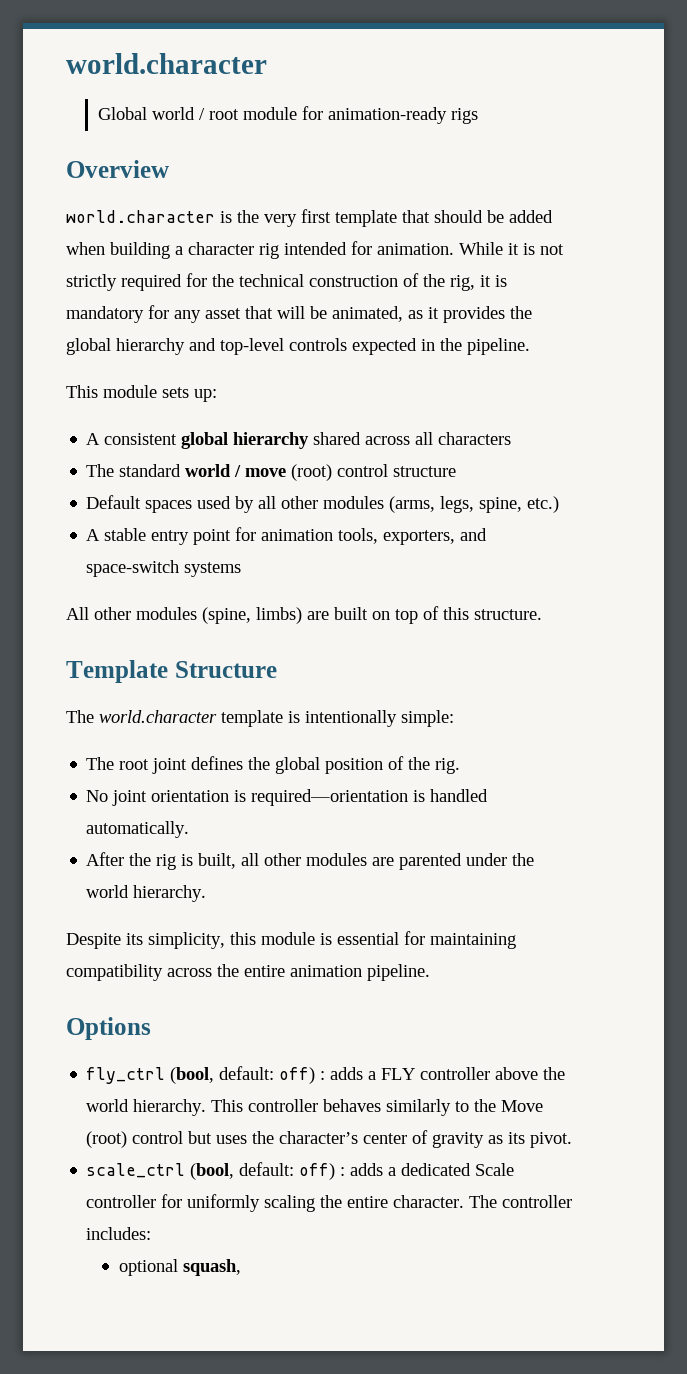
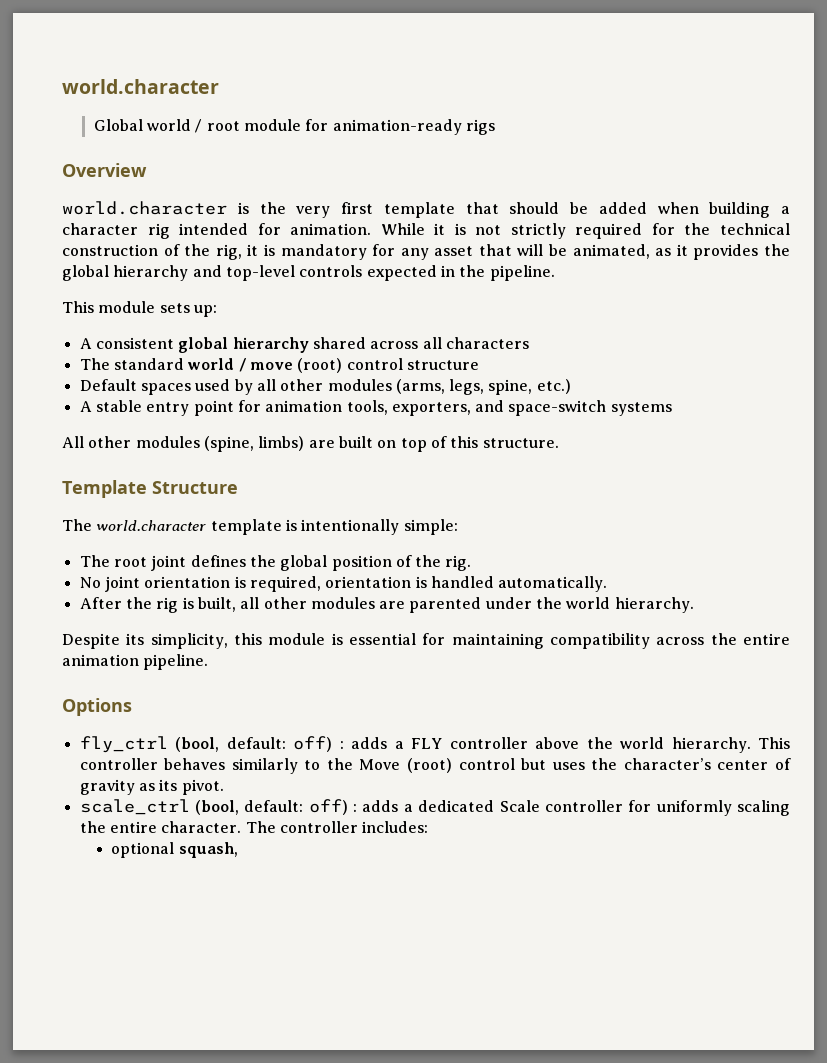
- No joint orientation is required—orientation is handled automatically.
+ No joint orientation is required, orientation is handled automatically.

